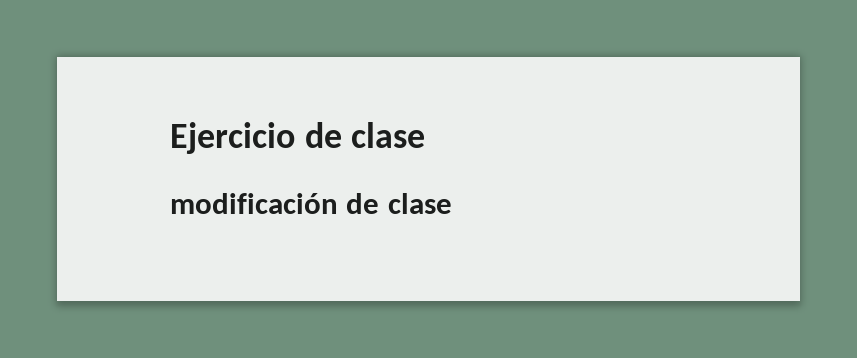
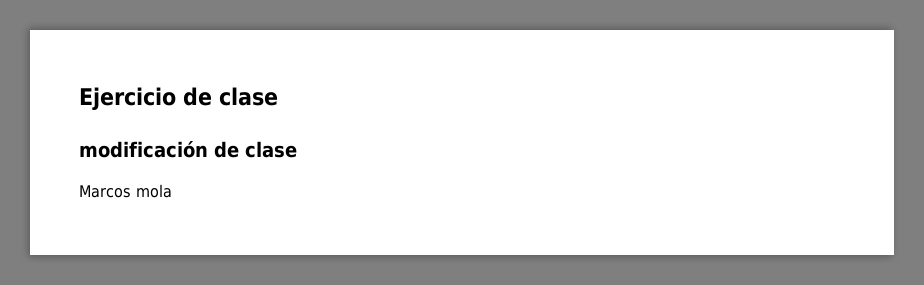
+ Marcos mola

